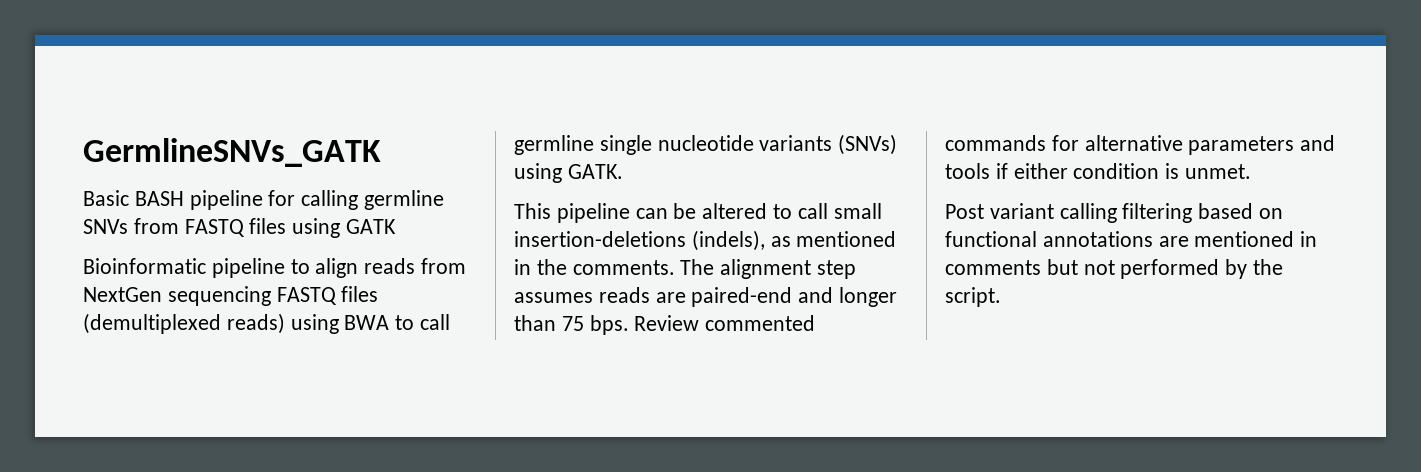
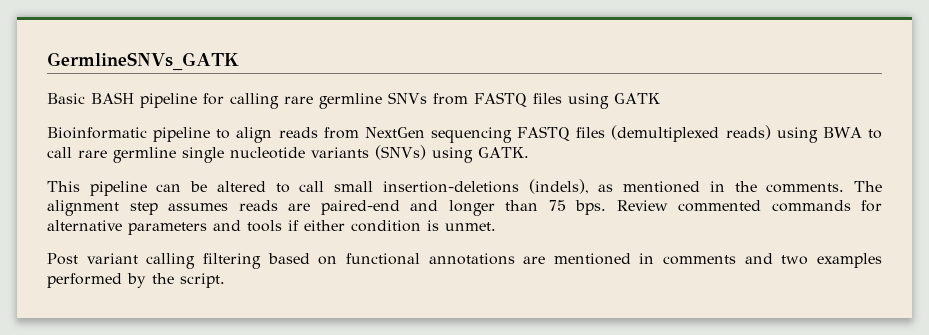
- Basic BASH pipeline for calling germline SNVs from FASTQ files using GATK
+ Basic BASH pipeline for calling rare germline SNVs from FASTQ files using GATK
- Bioinformatic pipeline to align reads from NextGen sequencing FASTQ files (demultiplexed reads) using BWA to call germline single nucleotide variants (SNVs) using GATK.
+ Bioinformatic pipeline to align reads from NextGen sequencing FASTQ files (demultiplexed reads) using BWA to call rare germline single nucleotide variants (SNVs) using GATK.
- Post variant calling filtering based on functional annotations are mentioned in comments but not performed by the script.
+ Post variant calling filtering based on functional annotations are mentioned in comments and two examples performed by the script.

